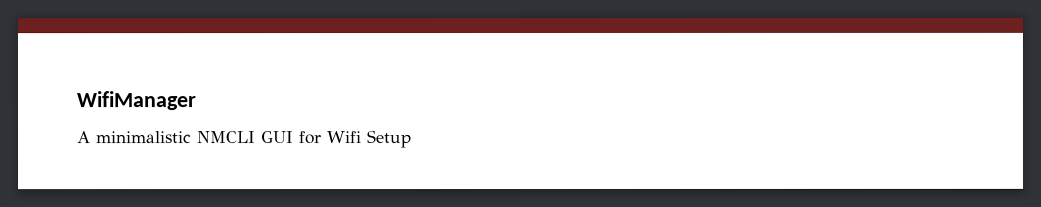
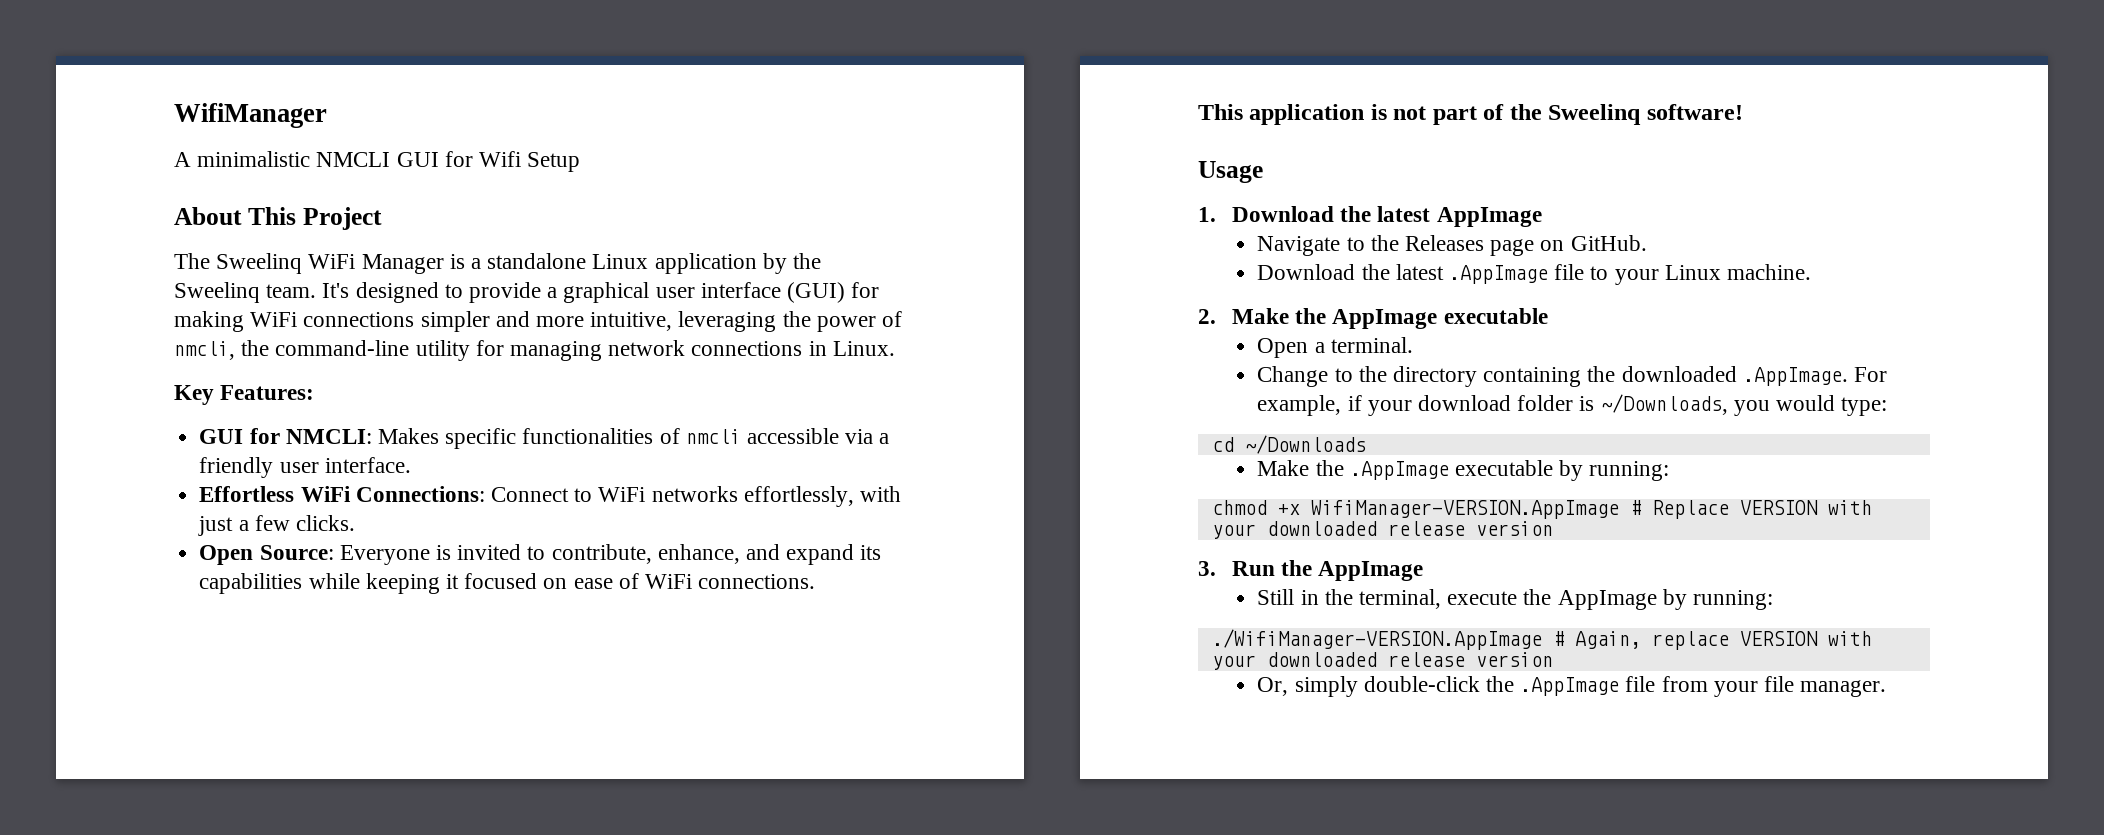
+ About This Project
+ The Sweelinq WiFi Manager is a standalone Linux application by the Sweelinq team. It's designed to provide a graphical user interface (GUI) for making WiFi connections simpler and more intuitive, leveraging the power of nmcli, the command-line utility for managing network connections in Linux.
+ Key Features:
+ GUI for NMCLI: Makes specific functionalities of nmcli accessible via a friendly user interface.
+ Effortless WiFi Connections: Connect to WiFi networks effortlessly, with just a few clicks.
+ Open Source: Everyone is invited to contribute, enhance, and expand its capabilities while keeping it focused on ease of WiFi connections.
+ This application is not part of the Sweelinq software!
+ Usage
+ 1. Download the latest AppImage
+ Navigate to the Releases page on GitHub.
+ Download the latest .AppImage file to your Linux machine.
+ 2. Make the AppImage executable
+ Open a terminal.
+ Change to the directory containing the downloaded .AppImage. For example, if your download folder is ~/Downloads, you would type:
+ cd ~/Downloads
+ Make the .AppImage executable by running:
+ chmod +x WifiManager-VERSION.AppImage # Replace VERSION with your downloaded release version
+ 3. Run the AppImage
+ Still in the terminal, execute the AppImage by running:
+ ./WifiManager-VERSION.AppImage # Again, replace VERSION with your downloaded release version
+ Or, simply double-click the .AppImage file from your file manager.

